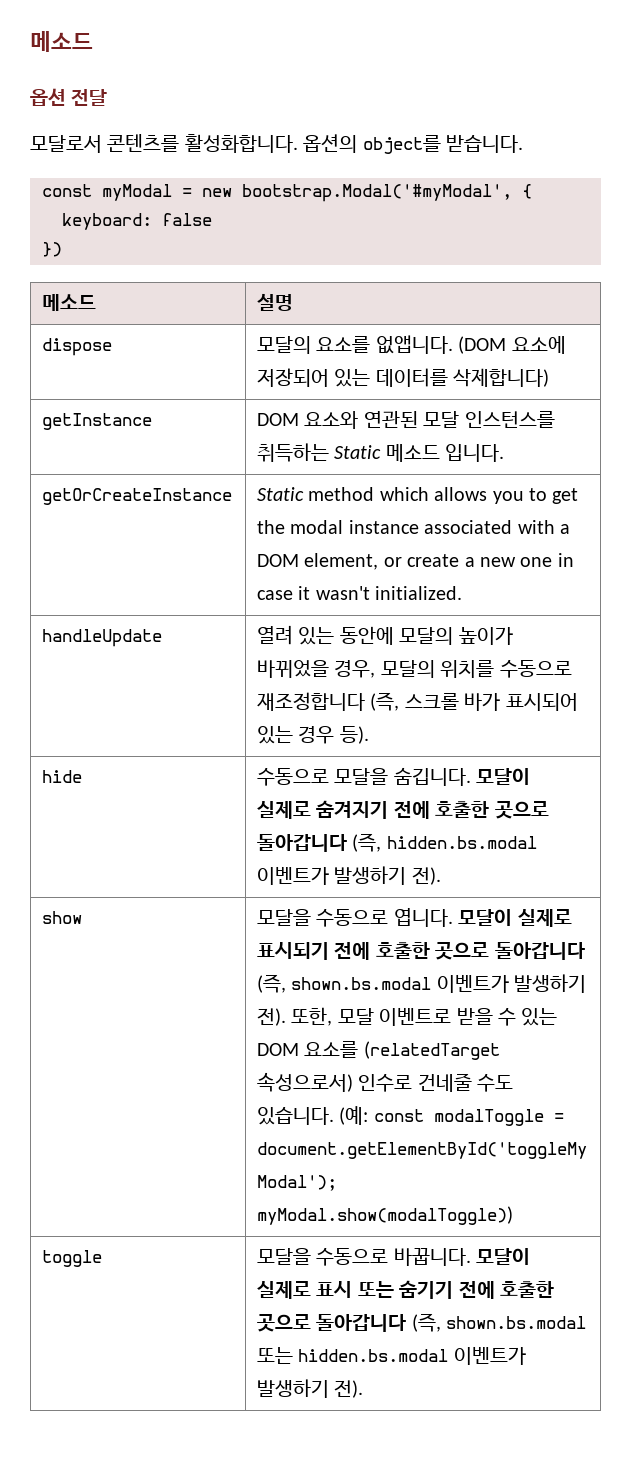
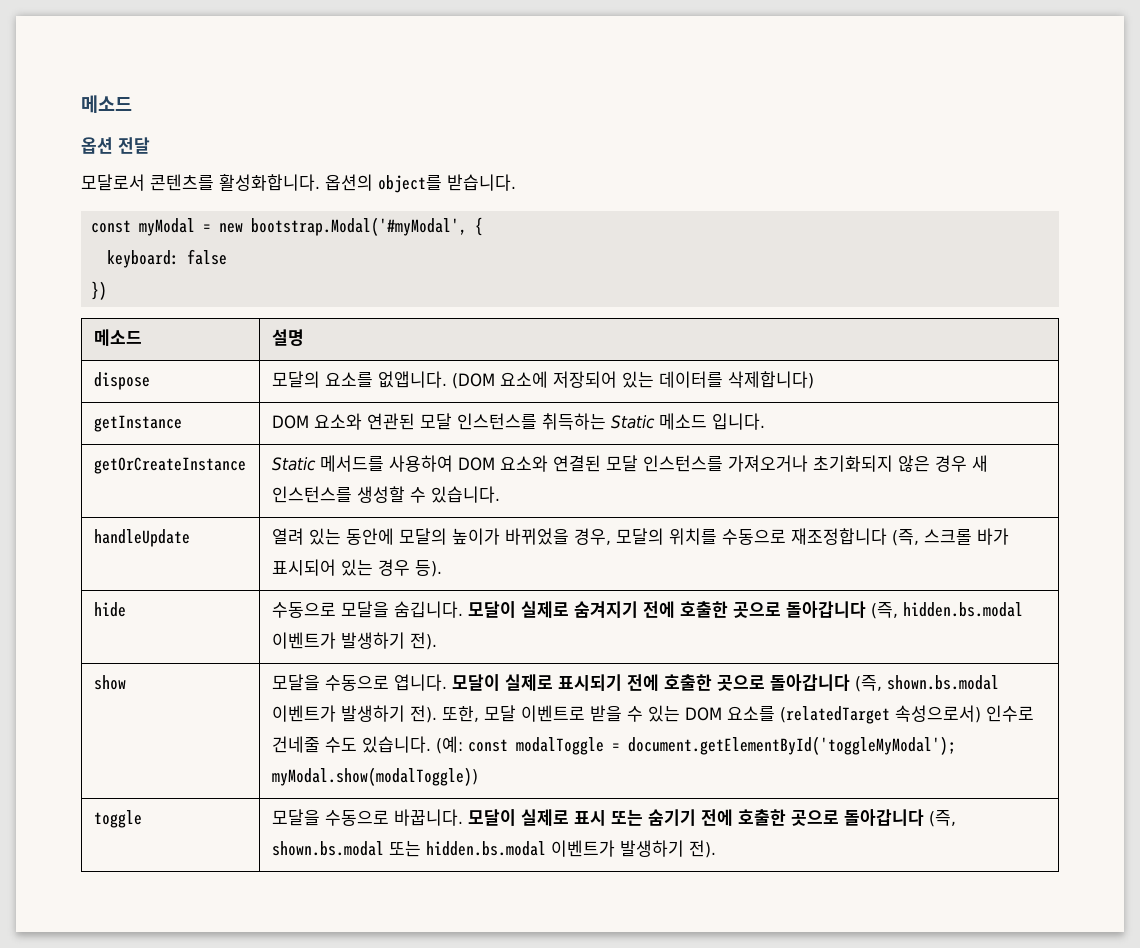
- getOrCreateInstance | Static method which allows you to get the modal instance associated with a DOM element, or create a new one in case it wasn't initialized.
+ getOrCreateInstance | Static 메서드를 사용하여 DOM 요소와 연결된 모달 인스턴스를 가져오거나 초기화되지 않은 경우 새 인스턴스를 생성할 수 있습니다.

